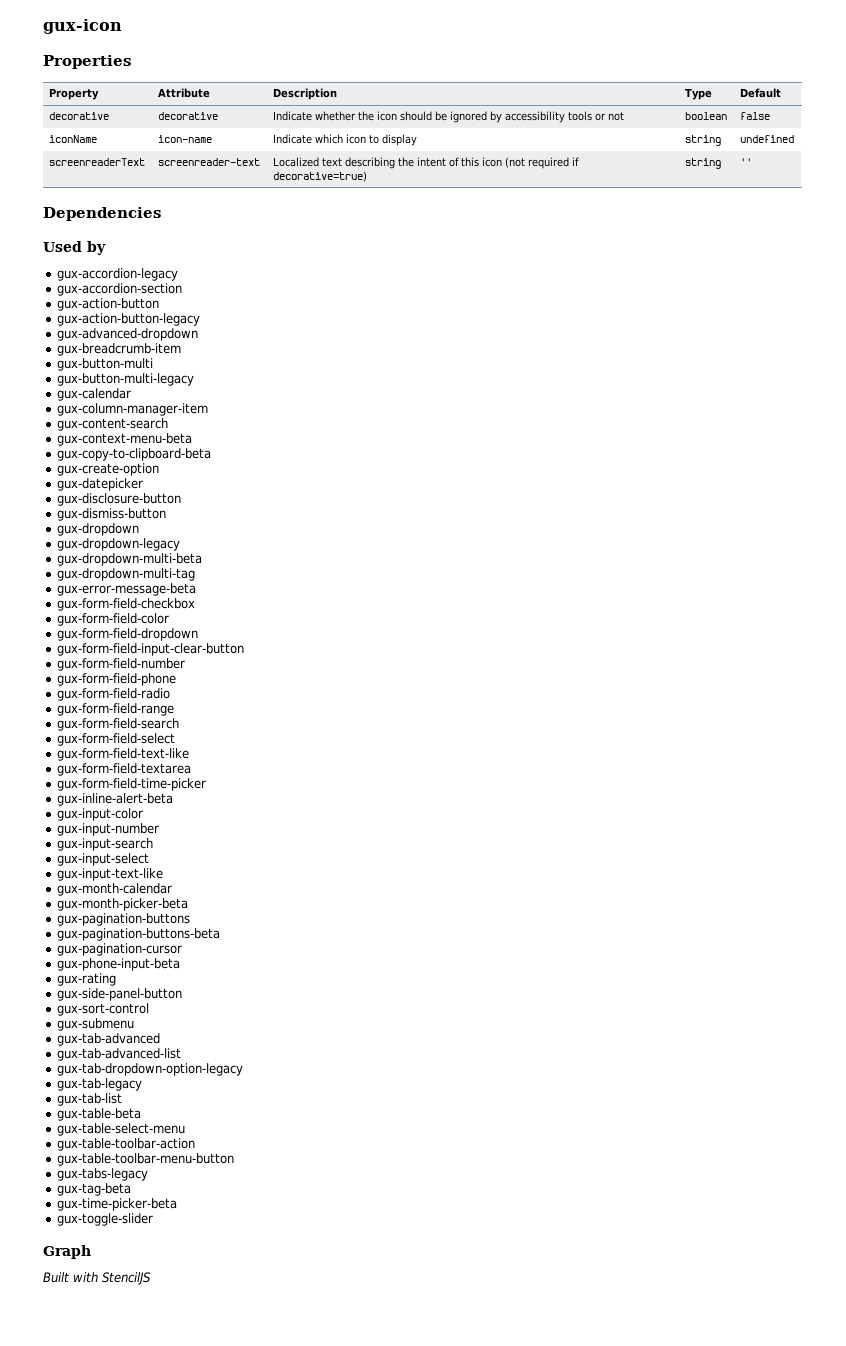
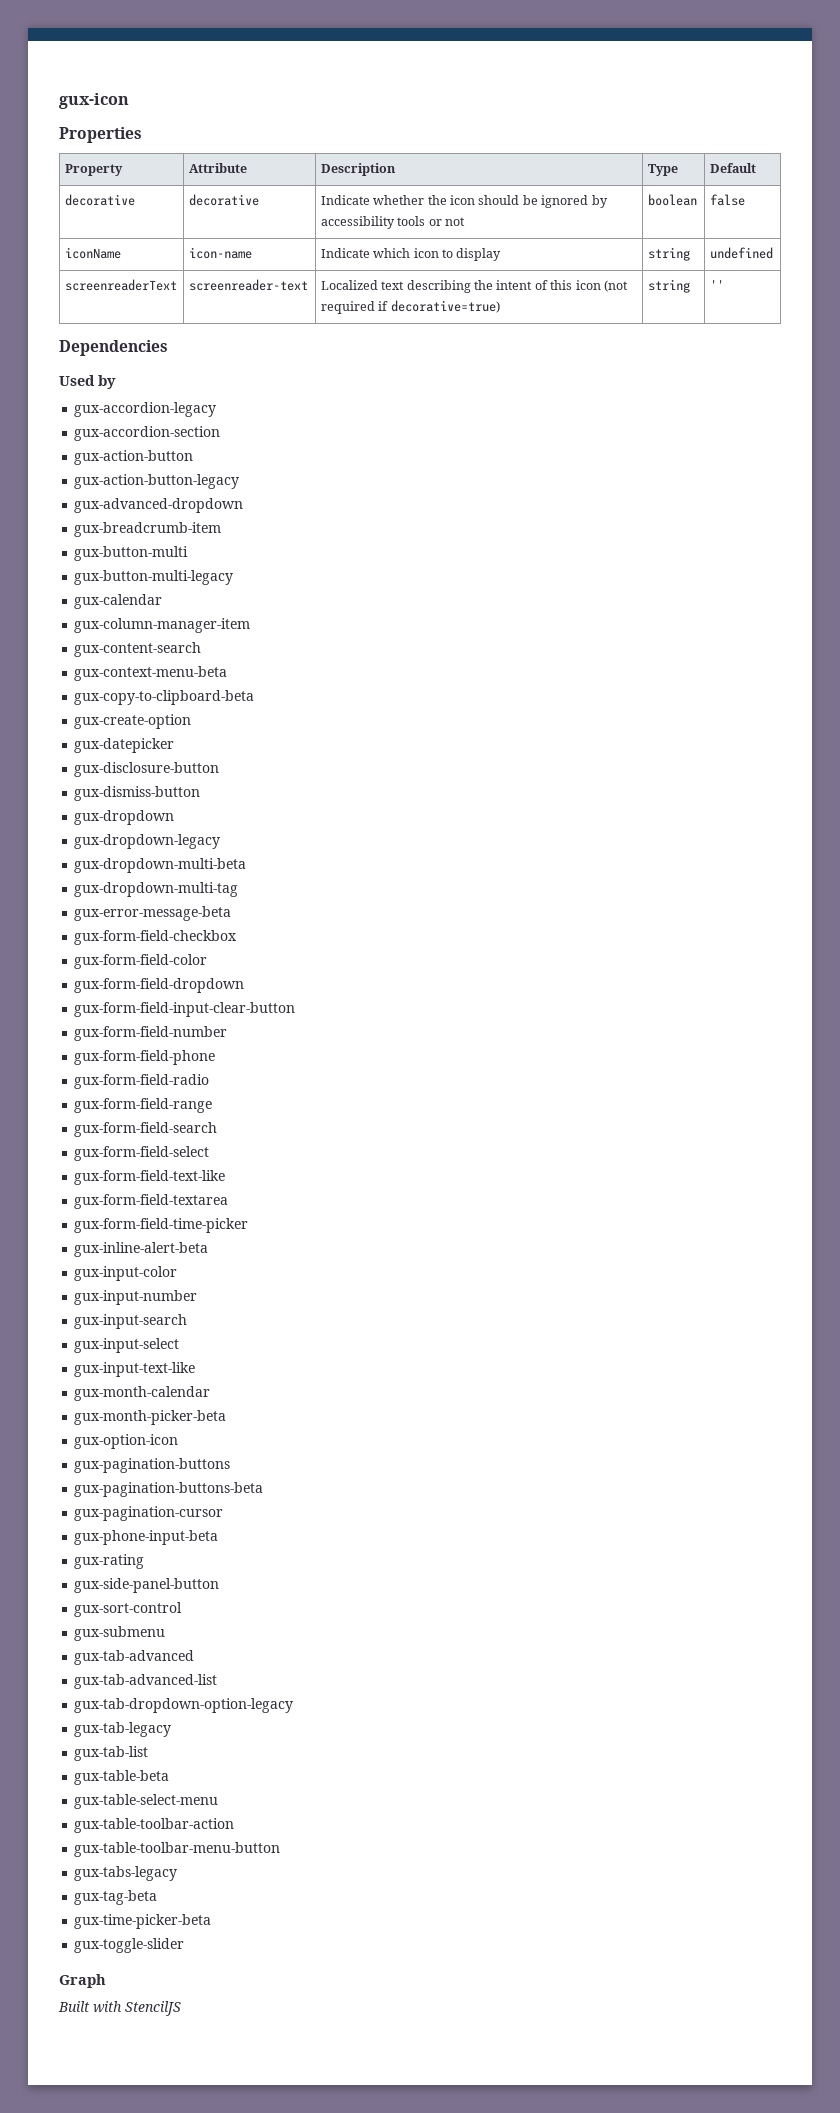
+ gux-option-icon

